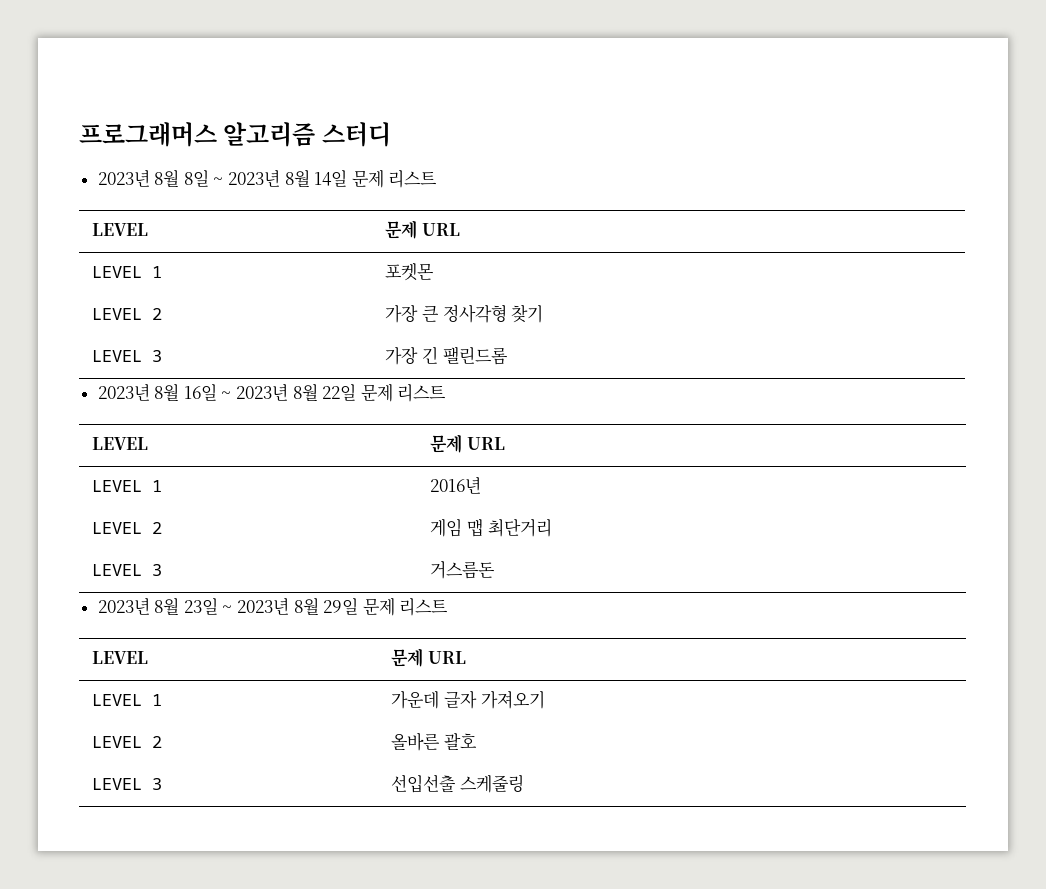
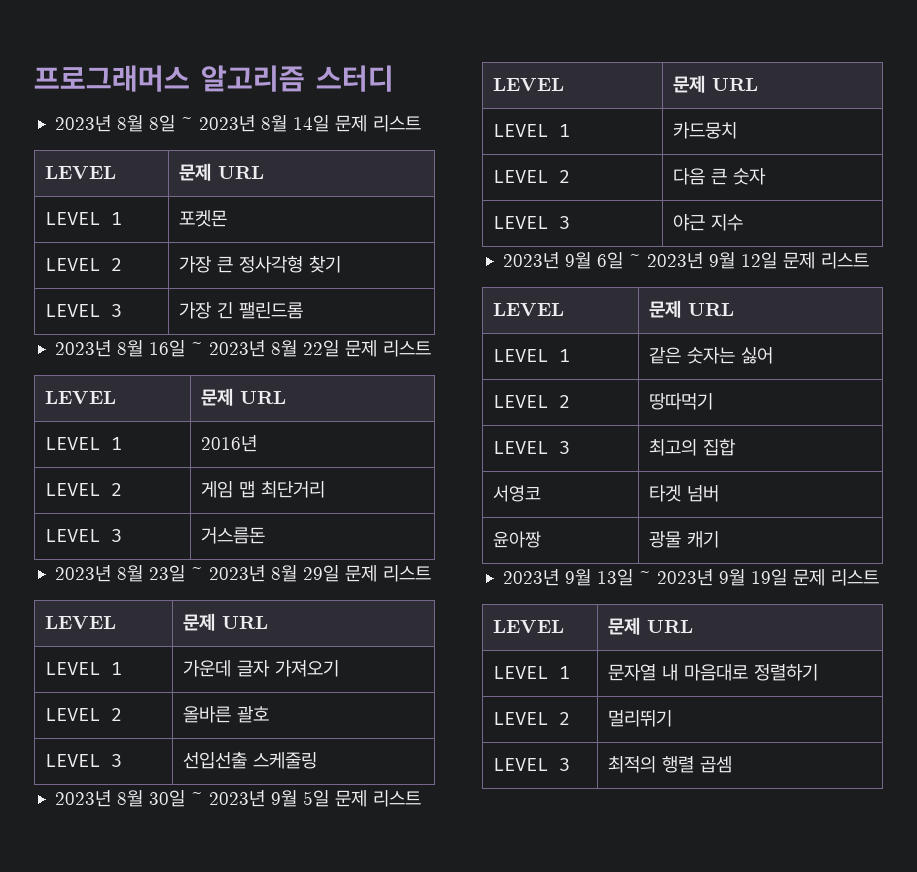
+ 2023년 8월 30일 ~ 2023년 9월 5일 문제 리스트
+ LEVEL | 문제 URL
+ LEVEL 1 | 카드뭉치
+ LEVEL 2 | 다음 큰 숫자
+ LEVEL 3 | 야근 지수
+ 2023년 9월 6일 ~ 2023년 9월 12일 문제 리스트
+ LEVEL | 문제 URL
+ LEVEL 1 | 같은 숫자는 싫어
+ LEVEL 2 | 땅따먹기
+ LEVEL 3 | 최고의 집합
+ 서영코 | 타겟 넘버
+ 윤아짱 | 광물 캐기
+ 2023년 9월 13일 ~ 2023년 9월 19일 문제 리스트
+ LEVEL | 문제 URL
+ LEVEL 1 | 문자열 내 마음대로 정렬하기
+ LEVEL 2 | 멀리뛰기
+ LEVEL 3 | 최적의 행렬 곱셈

